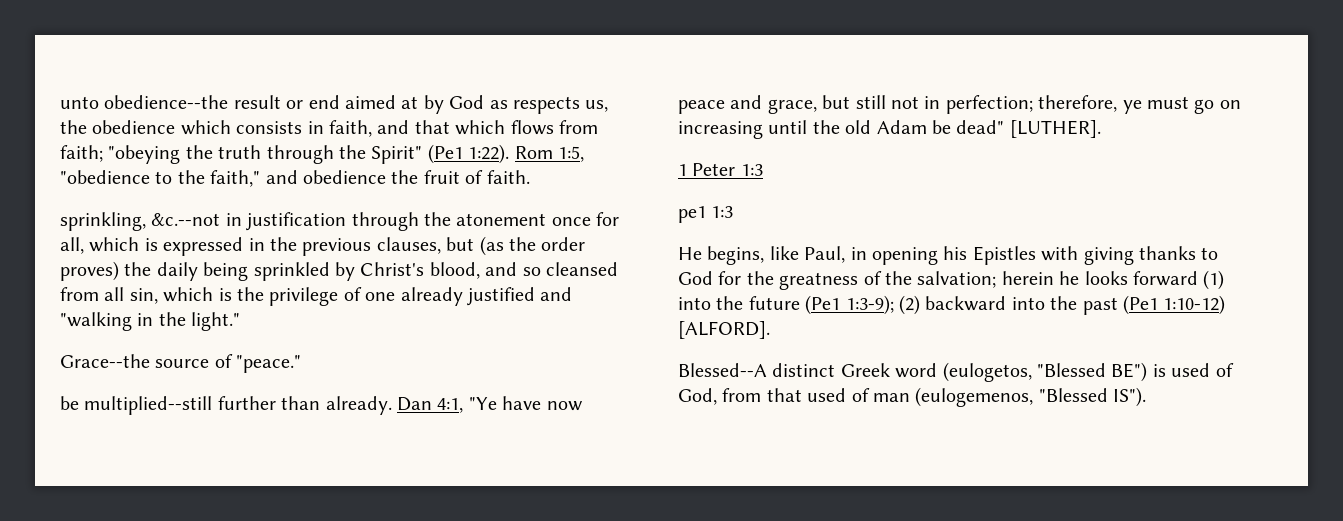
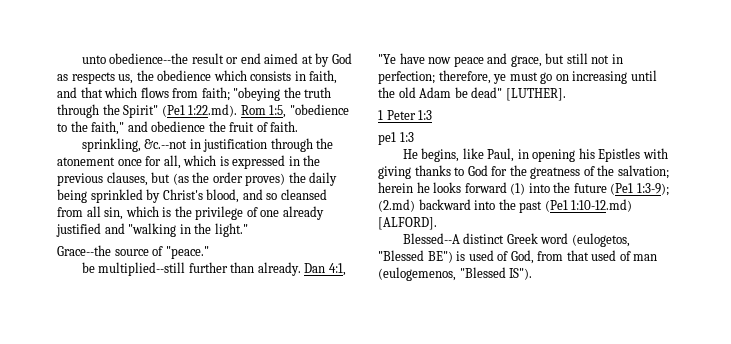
- unto obedience--the result or end aimed at by God as respects us, the obedience which consists in faith, and that which flows from faith; "obeying the truth through the Spirit" (Pe1 1:22). Rom 1:5, "obedience to the faith," and obedience the fruit of faith.
+ unto obedience--the result or end aimed at by God as respects us, the obedience which consists in faith, and that which flows from faith; "obeying the truth through the Spirit" (Pe1 1:22.md). Rom 1:5, "obedience to the faith," and obedience the fruit of faith.
- He begins, like Paul, in opening his Epistles with giving thanks to God for the greatness of the salvation; herein he looks forward (1) into the future (Pe1 1:3-9); (2) backward into the past (Pe1 1:10-12) [ALFORD].
+ He begins, like Paul, in opening his Epistles with giving thanks to God for the greatness of the salvation; herein he looks forward (1) into the future (Pe1 1:3-9); (2.md) backward into the past (Pe1 1:10-12.md) [ALFORD].

